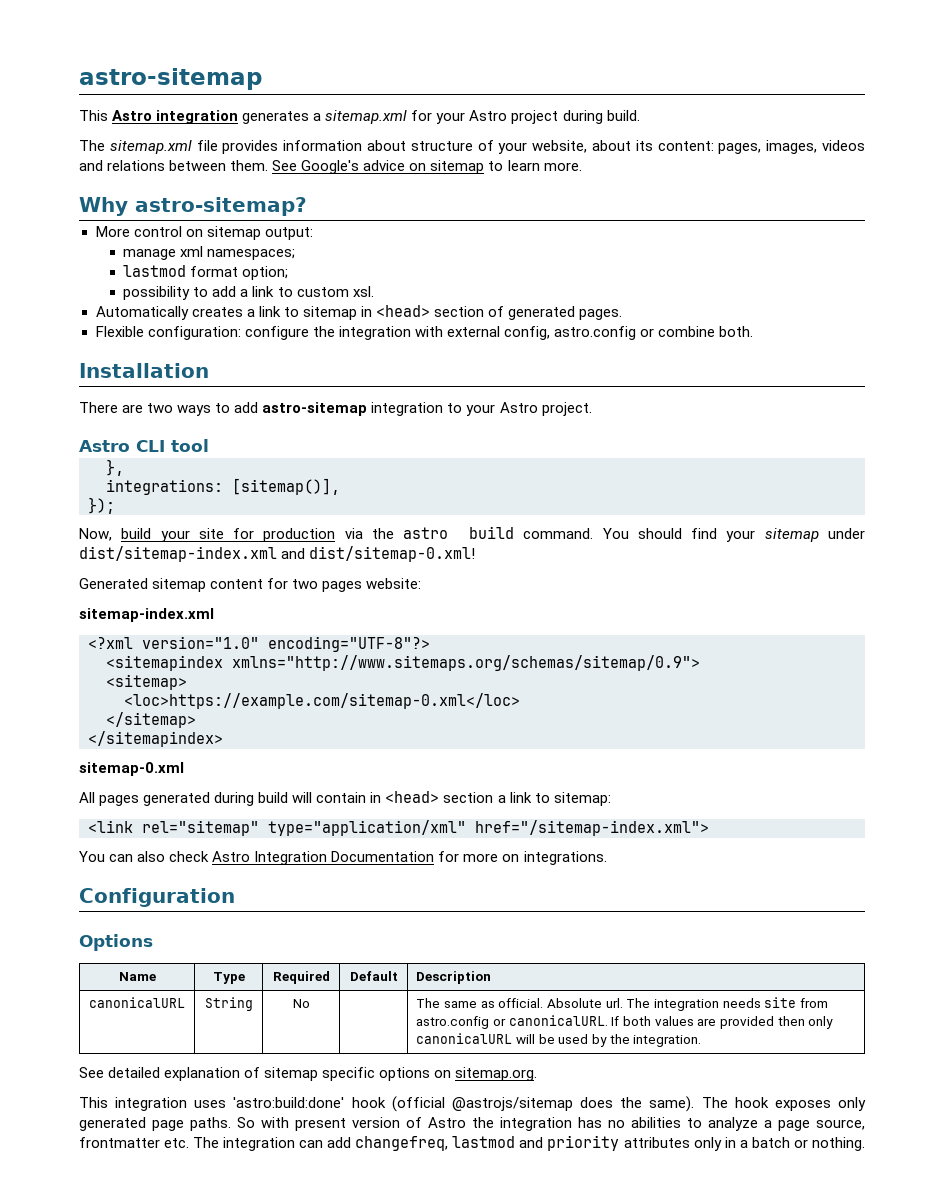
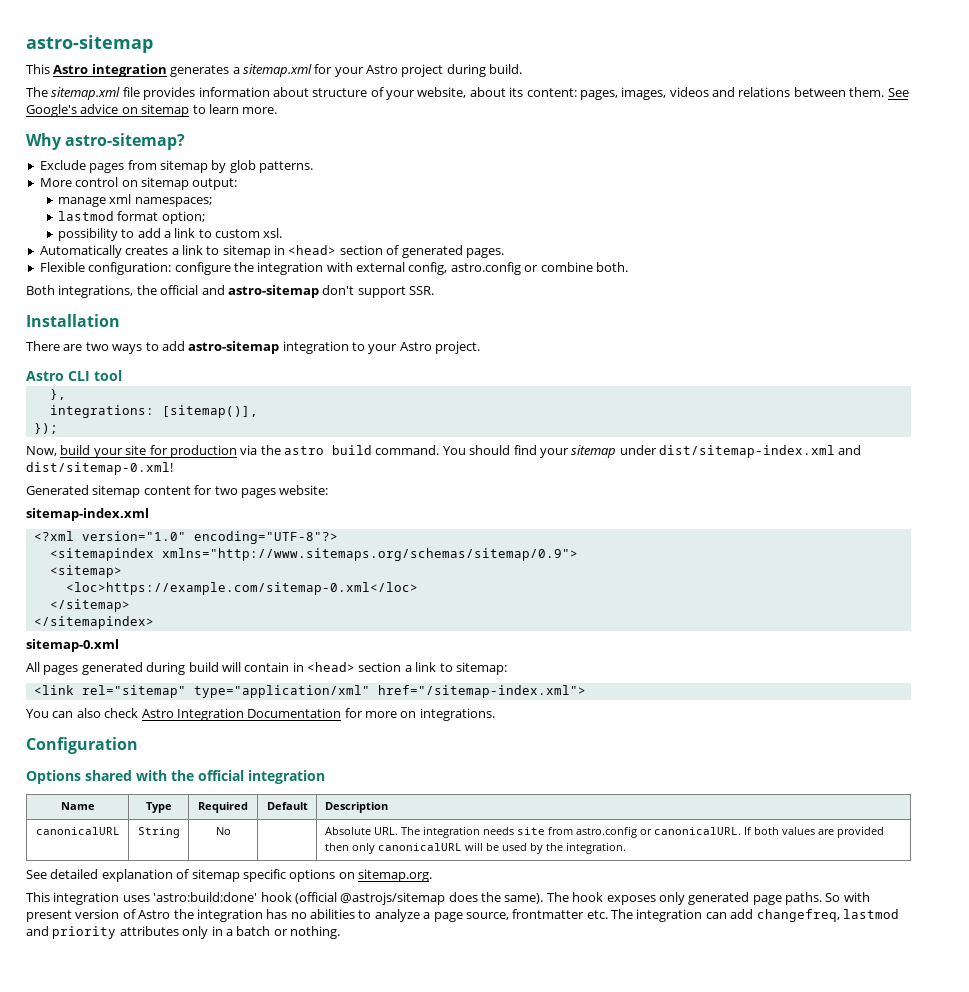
+ Exclude pages from sitemap by glob patterns.
+ Both integrations, the official and astro-sitemap don't support SSR.
- Options
+ Options shared with the official integration
- canonicalURL | String | No | | The same as official. Absolute url. The integration needs site from astro.config or canonicalURL. If both values are provided then only canonicalURL will be used by the integration.
+ canonicalURL | String | No | | Absolute URL. The integration needs site from astro.config or canonicalURL. If both values are provided then only canonicalURL will be used by the integration.

